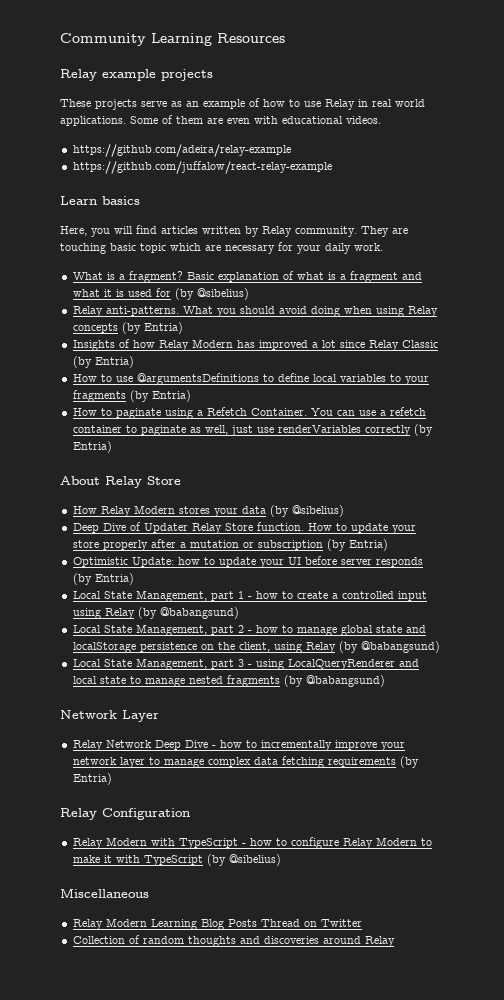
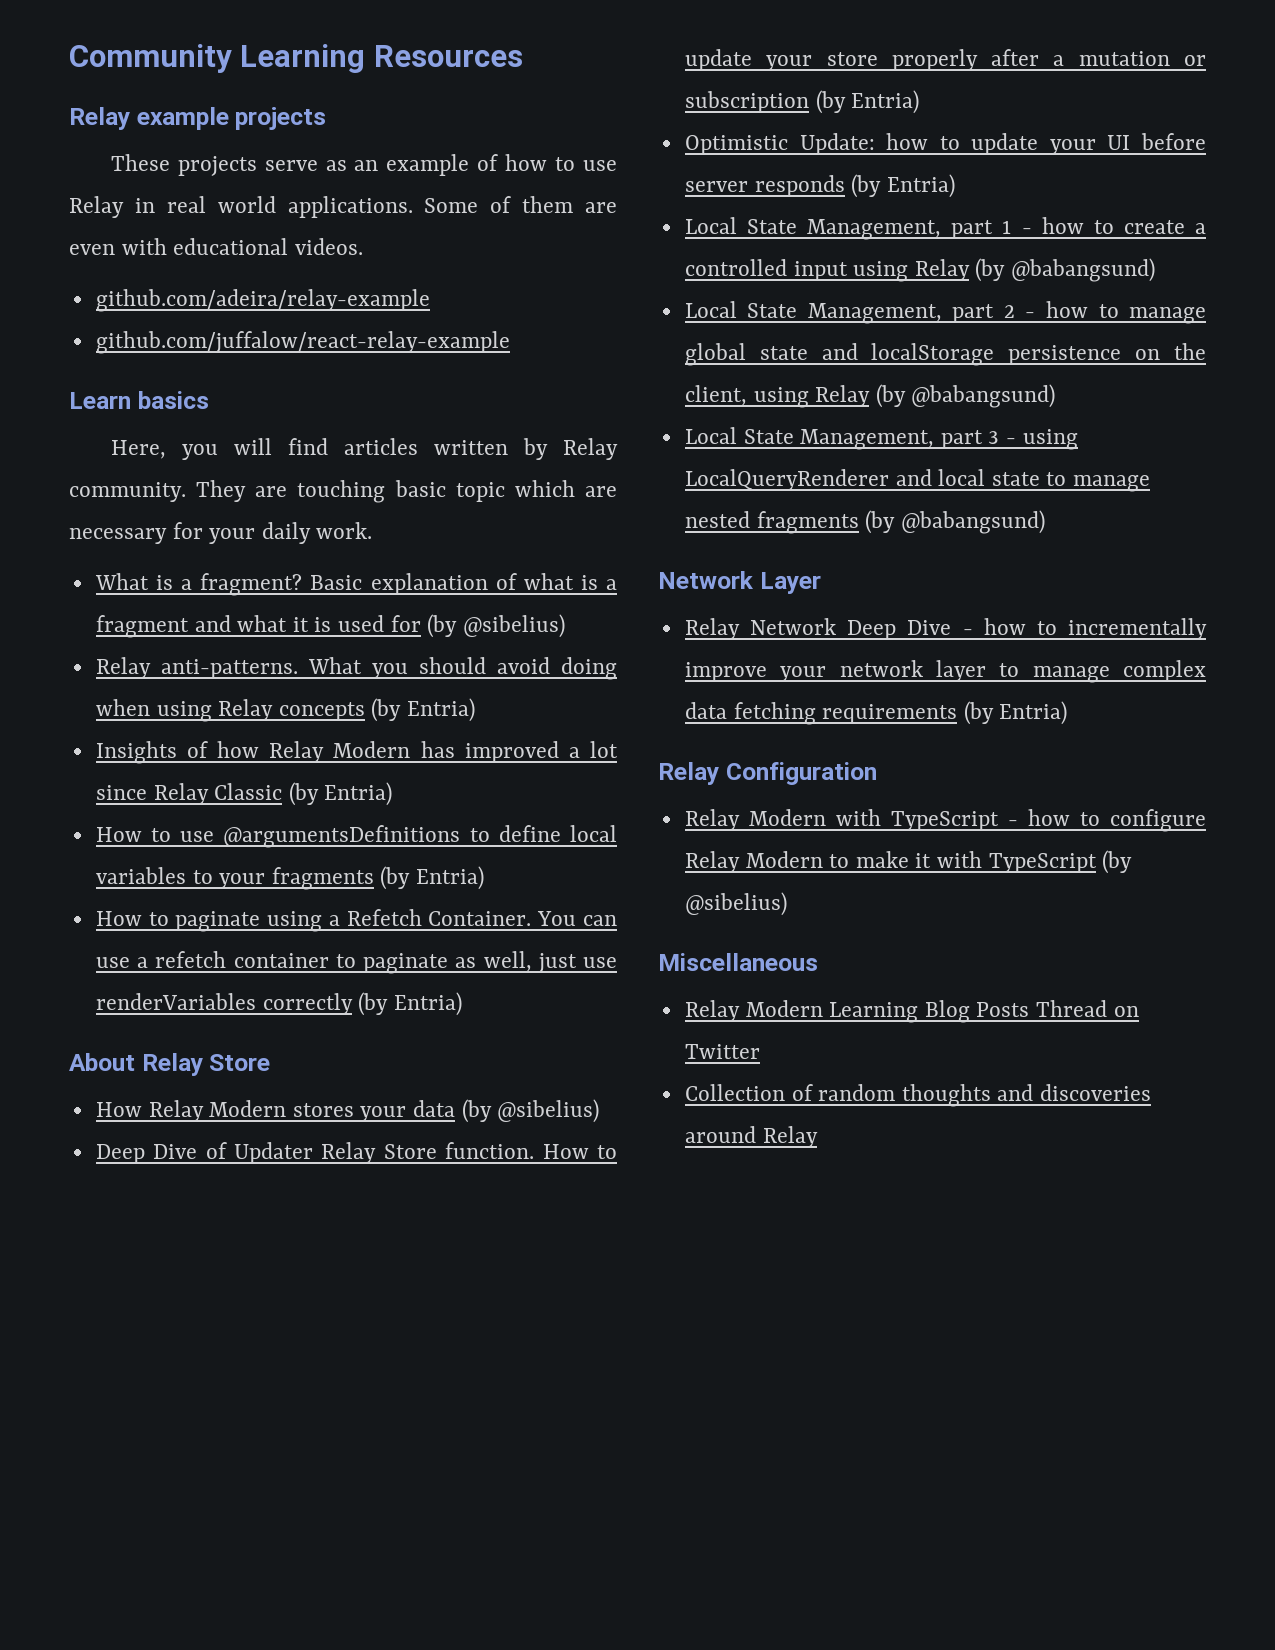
- https://github.com/adeira/relay-example
- https://github.com/juffalow/react-relay-example
+ github.com/adeira/relay-example
+ github.com/juffalow/react-relay-example

